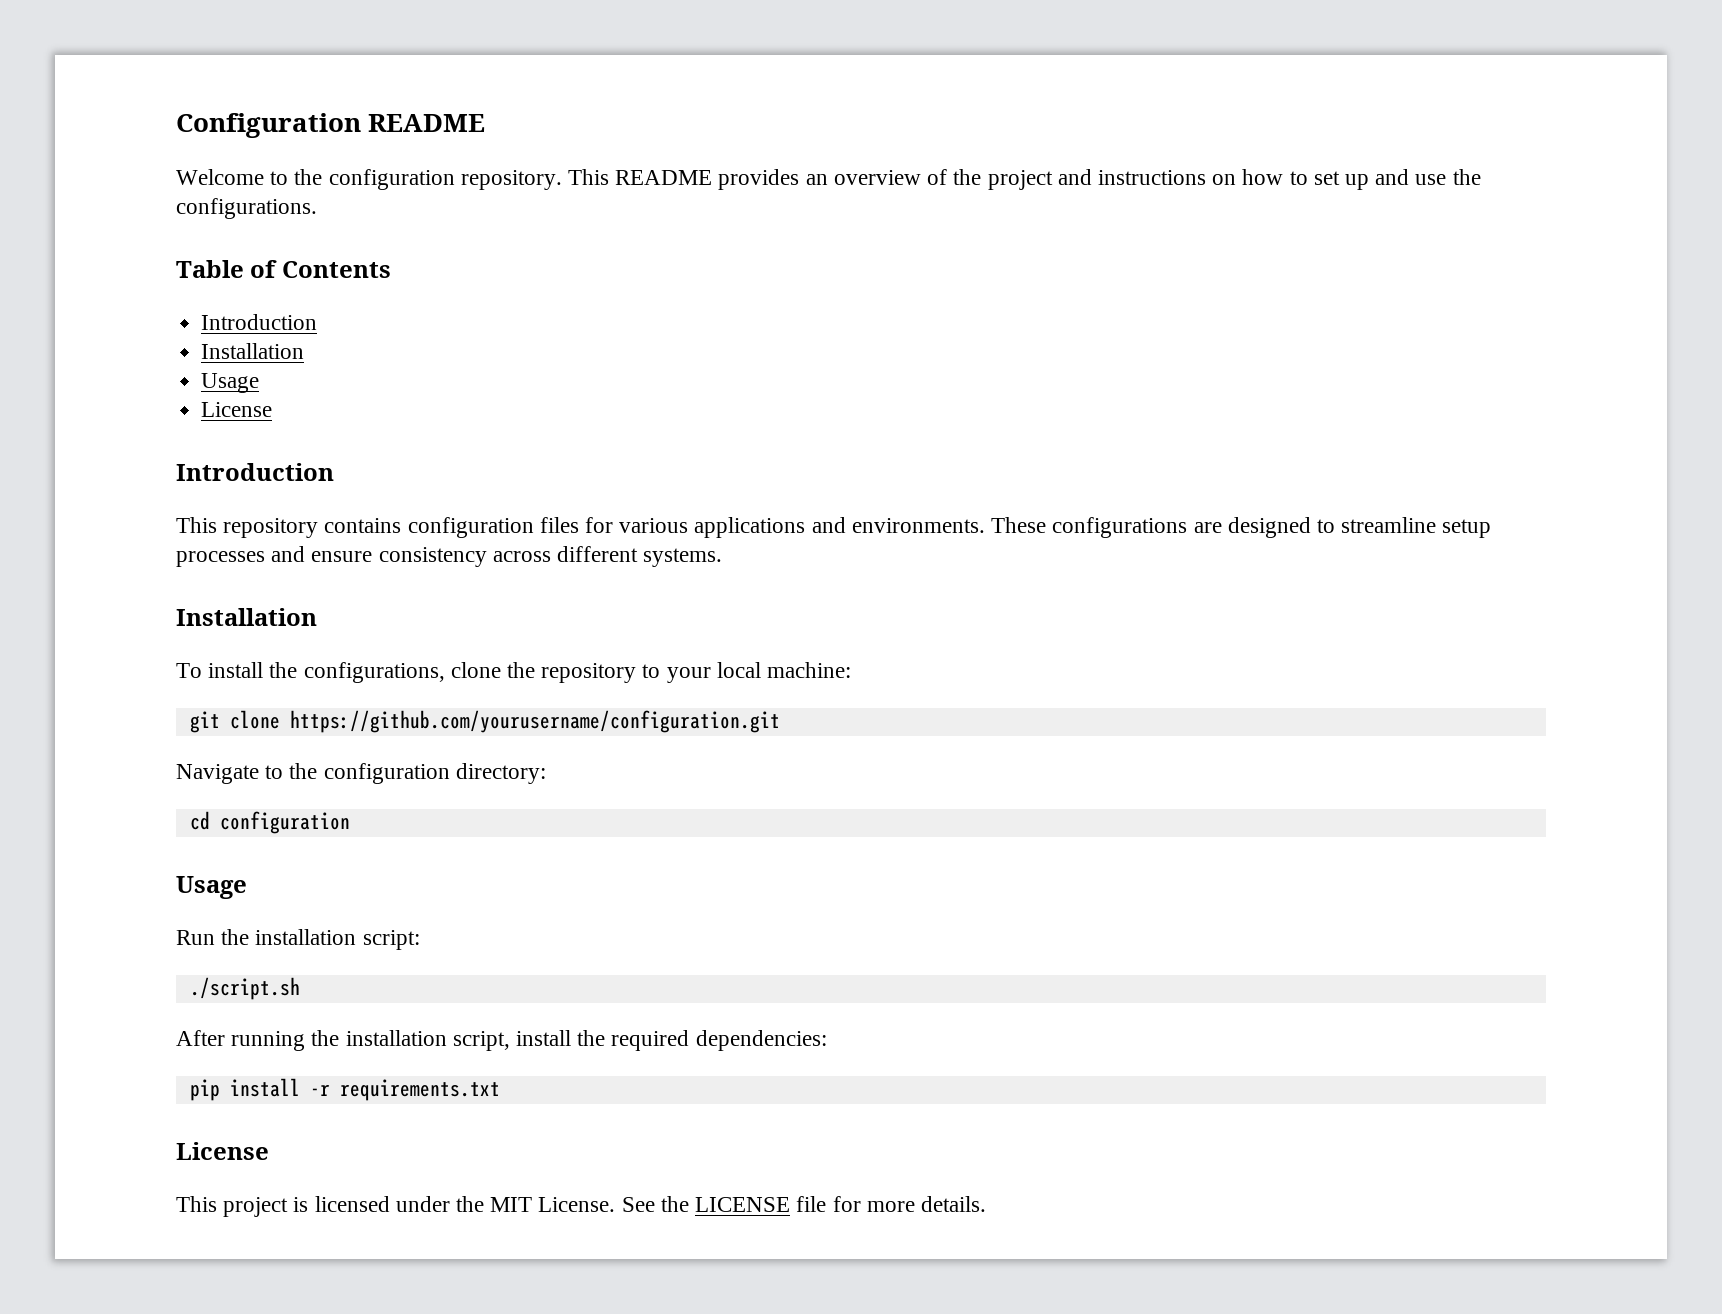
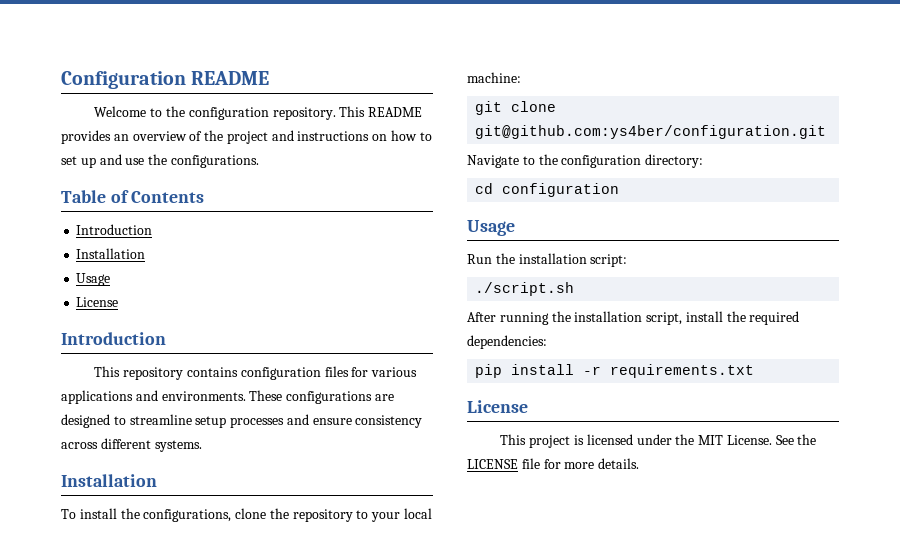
- git clone https://github.com/yourusername/configuration.git
+ git clone git@github.com:ys4ber/configuration.git

